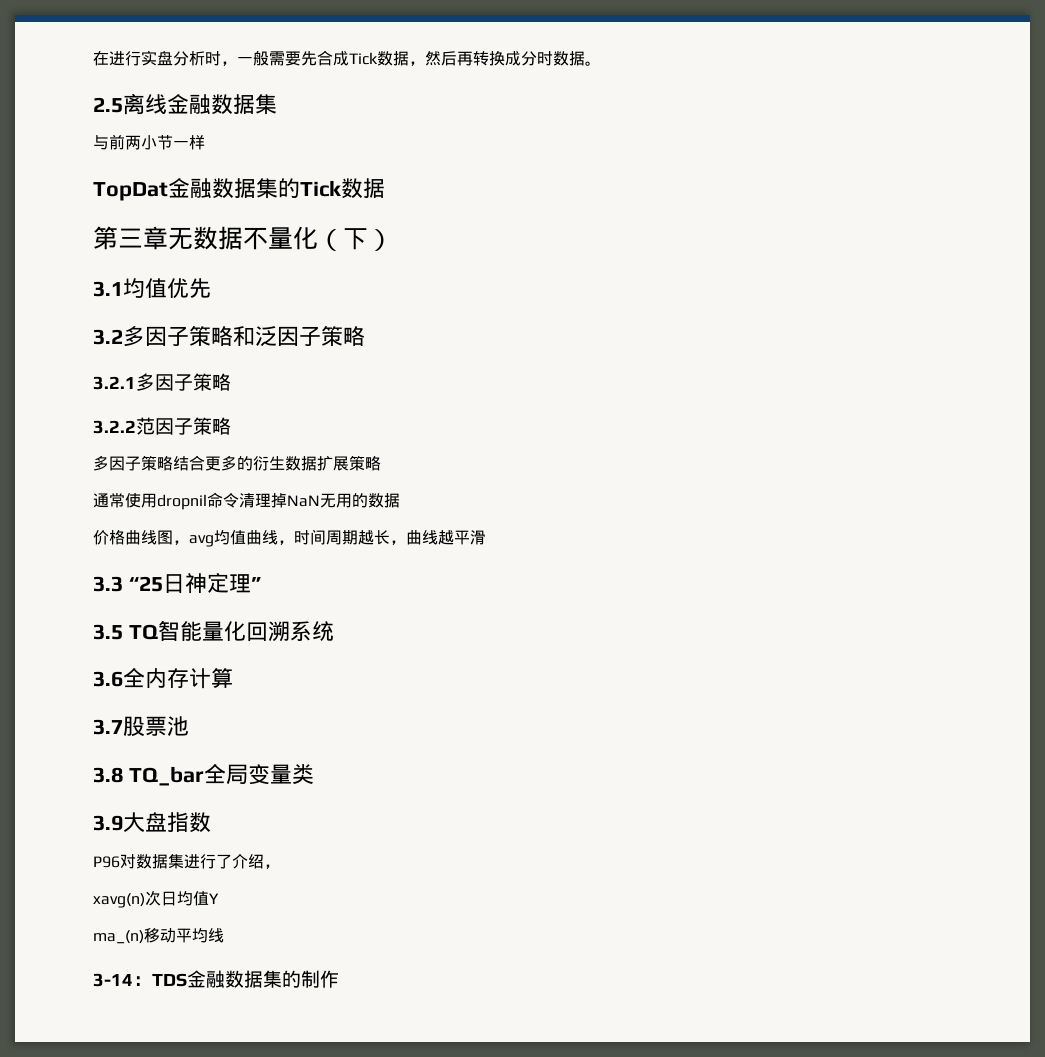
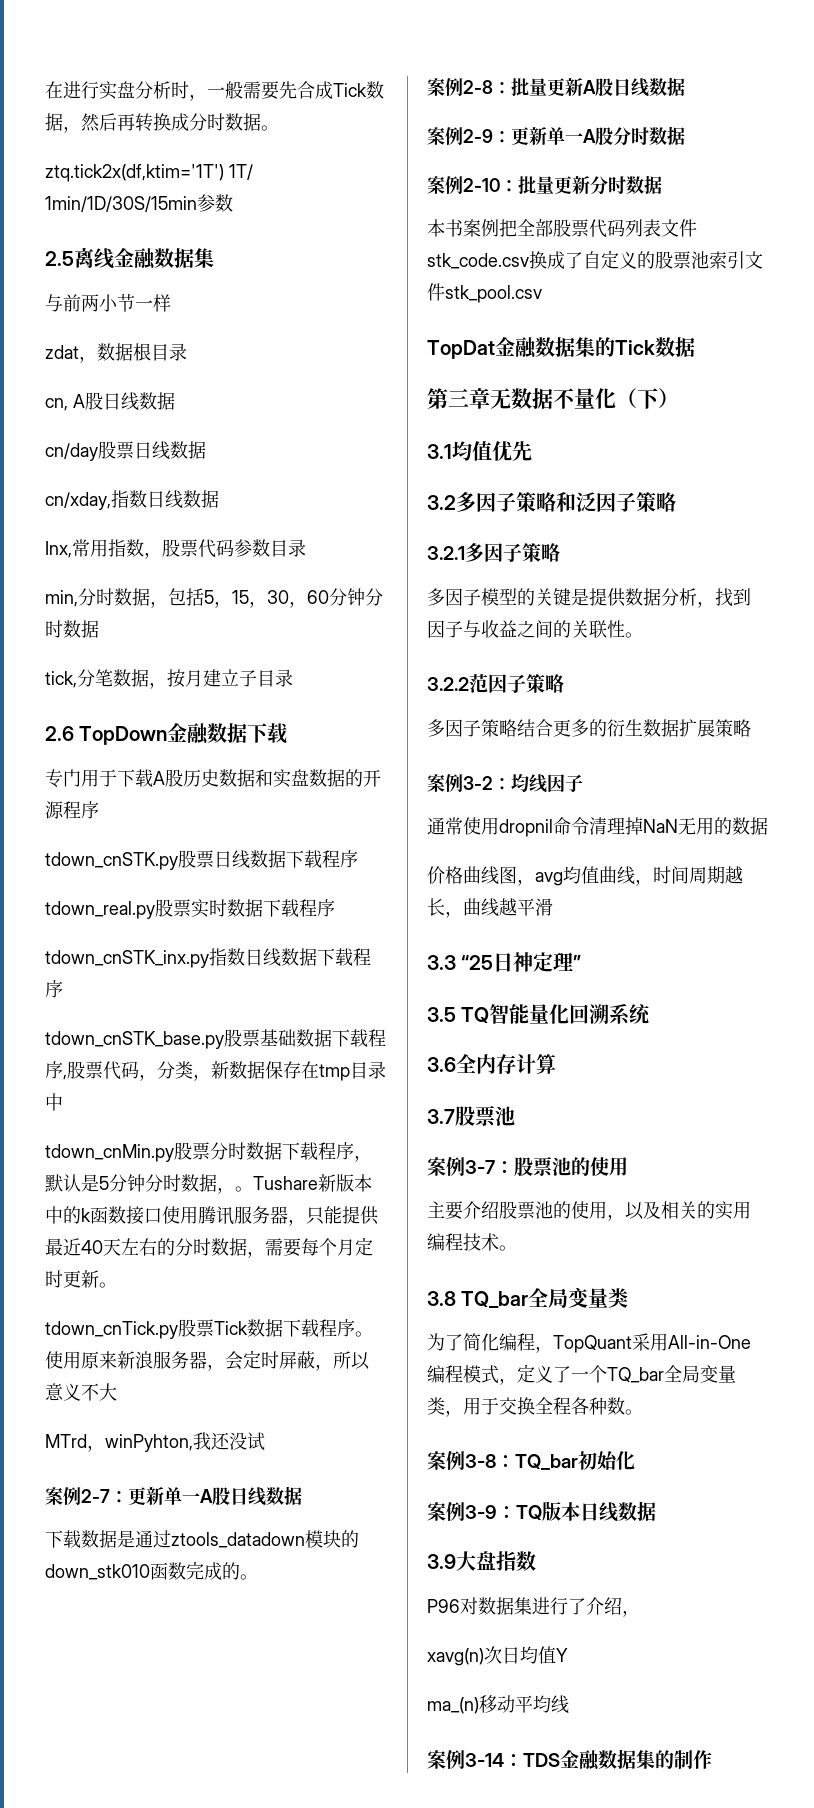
+ ztq.tick2x(df,ktim='1T') 1T/ 1min/1D/30S/15min参数
+ zdat，数据根目录
+ cn, A股日线数据
+ cn/day股票日线数据
+ cn/xday,指数日线数据
+ Inx,常用指数，股票代码参数目录
+ min,分时数据，包括5，15，30，60分钟分时数据
+ tick,分笔数据，按月建立子目录
+ 2.6 TopDown金融数据下载
+ 专门用于下载A股历史数据和实盘数据的开源程序
+ tdown_cnSTK.py股票日线数据下载程序
+ tdown_real.py股票实时数据下载程序
+ tdown_cnSTK_inx.py指数日线数据下载程序
+ tdown_cnSTK_base.py股票基础数据下载程序,股票代码，分类，新数据保存在tmp目录中
+ tdown_cnMin.py股票分时数据下载程序，默认是5分钟分时数据，。Tushare新版本中的k函数接口使用腾讯服务器，只能提供最近40天左右的分时数据，需要每个月定时更新。
+ tdown_cnTick.py股票Tick数据下载程序。使用原来新浪服务器，会定时屏蔽，所以意义不大
+ MTrd，winPyhton,我还没试
+ 案例2-7：更新单一A股日线数据
+ 下载数据是通过ztools_datadown模块的down_stk010函数完成的。
+ 案例2-8：批量更新A股日线数据
+ 案例2-9：更新单一A股分时数据
+ 案例2-10：批量更新分时数据
+ 本书案例把全部股票代码列表文件stk_code.csv换成了自定义的股票池索引文件stk_pool.csv
+ 多因子模型的关键是提供数据分析，找到因子与收益之间的关联性。
+ 案例3-2：均线因子
+ 案例3-7：股票池的使用
+ 主要介绍股票池的使用，以及相关的实用编程技术。
+ 为了简化编程，TopQuant采用All-in-One编程模式，定义了一个TQ_bar全局变量类，用于交换全程各种数。
+ 案例3-8：TQ_bar初始化
+ 案例3-9：TQ版本日线数据
- 3-14：TDS金融数据集的制作
+ 案例3-14：TDS金融数据集的制作

